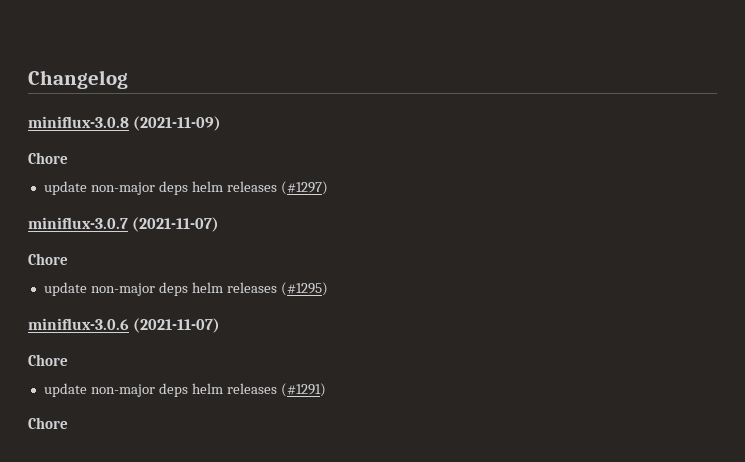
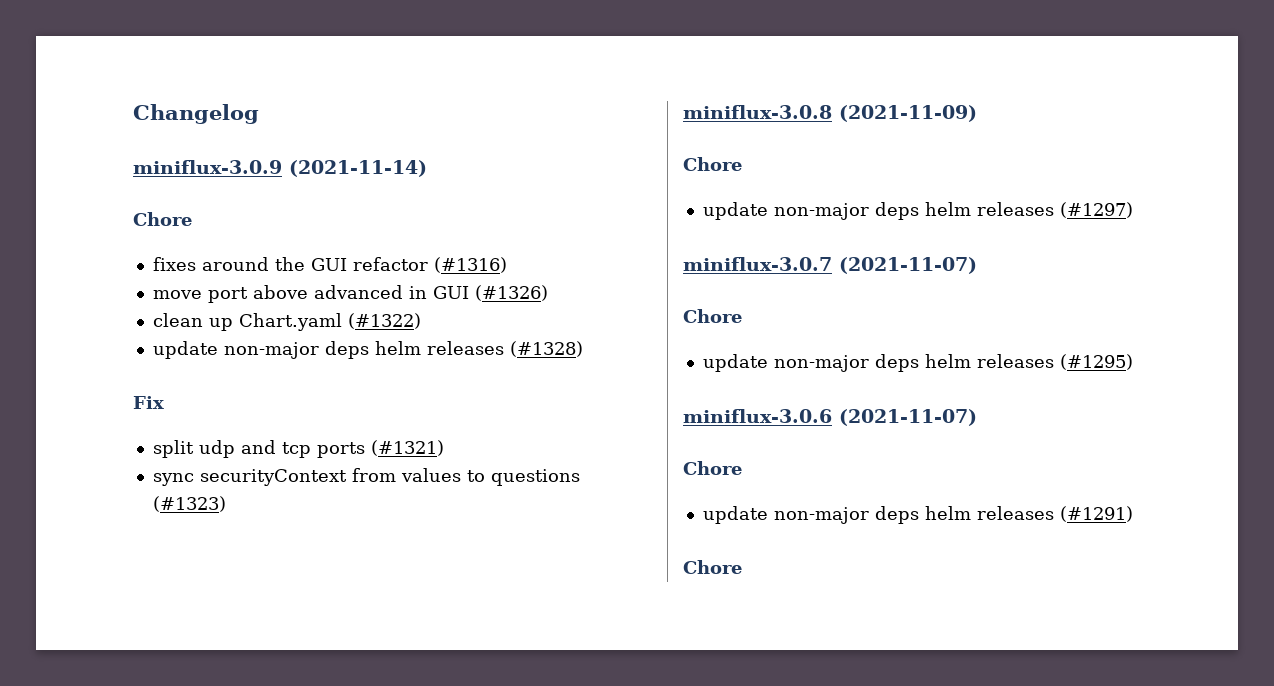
+ miniflux-3.0.9 (2021-11-14)
+ Chore
+ fixes around the GUI refactor (#1316)
+ move port above advanced in GUI (#1326)
+ clean up Chart.yaml (#1322)
+ update non-major deps helm releases (#1328)
+ Fix
+ split udp and tcp ports (#1321)
+ sync securityContext from values to questions (#1323)

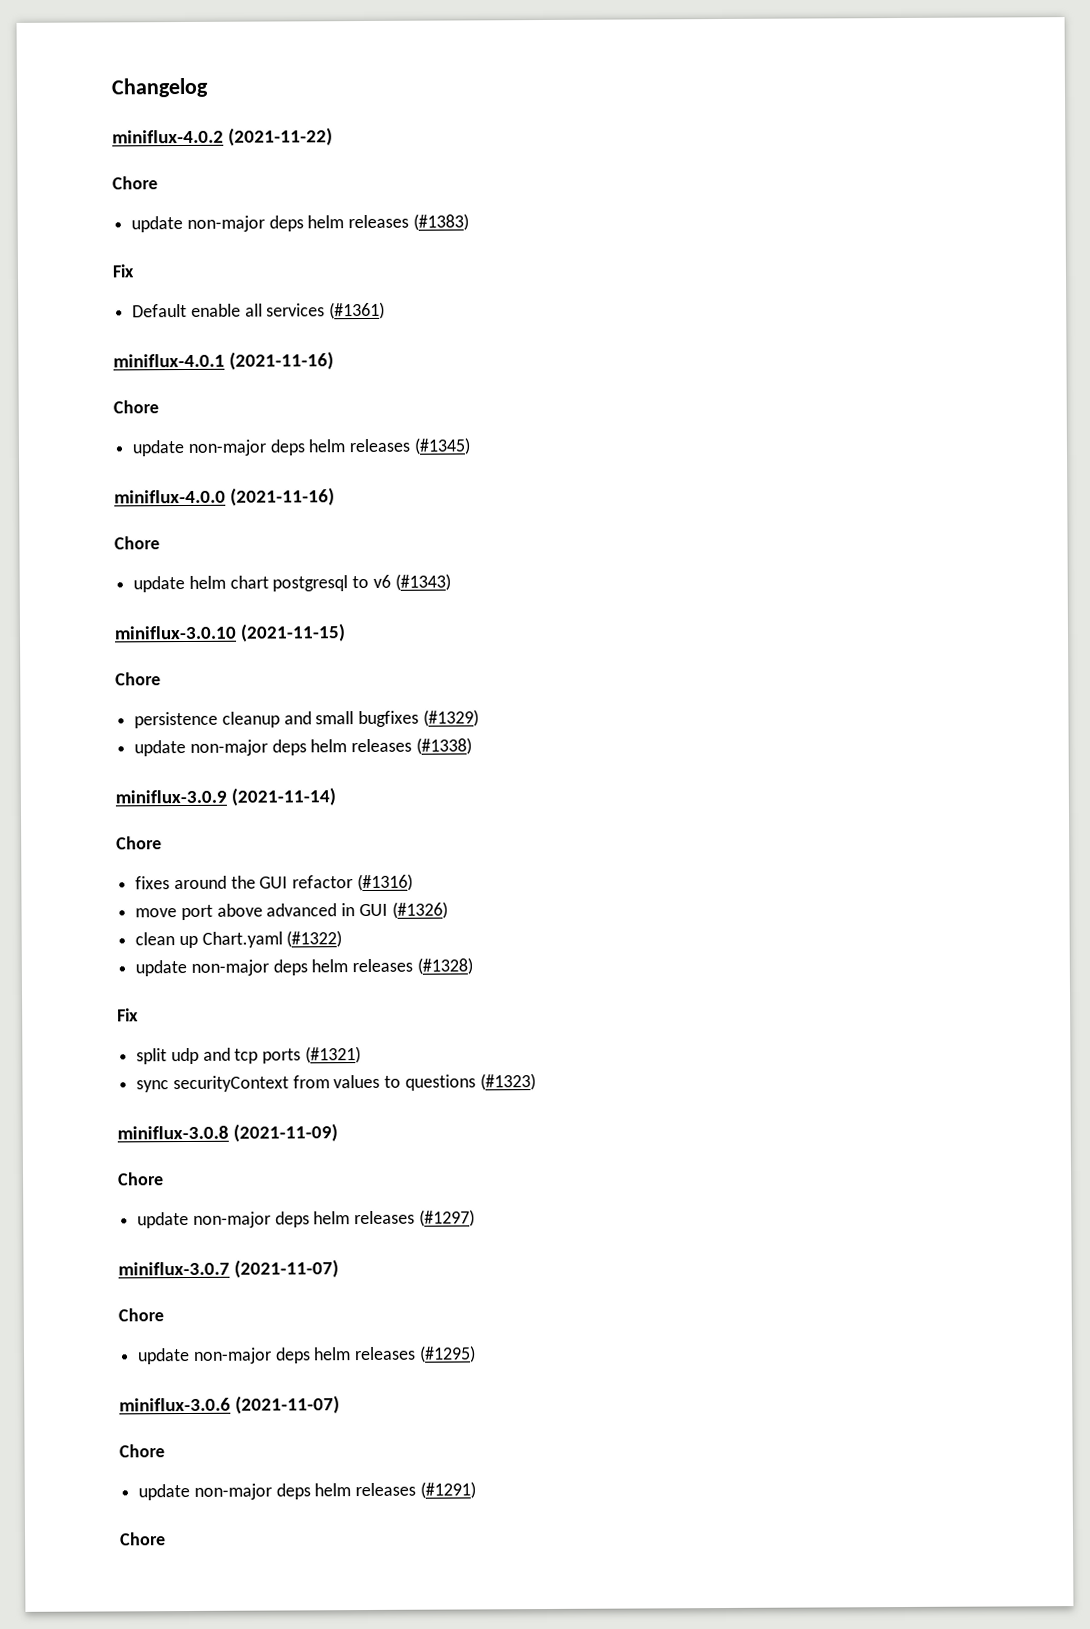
+ miniflux-4.0.2 (2021-11-22)
+ Chore
+ update non-major deps helm releases (#1383)
+ Fix
+ Default enable all services (#1361)
+ miniflux-4.0.1 (2021-11-16)
+ Chore
+ update non-major deps helm releases (#1345)
+ miniflux-4.0.0 (2021-11-16)
+ Chore
+ update helm chart postgresql to v6 (#1343)
+ miniflux-3.0.10 (2021-11-15)
+ Chore
+ persistence cleanup and small bugfixes (#1329)
+ update non-major deps helm releases (#1338)

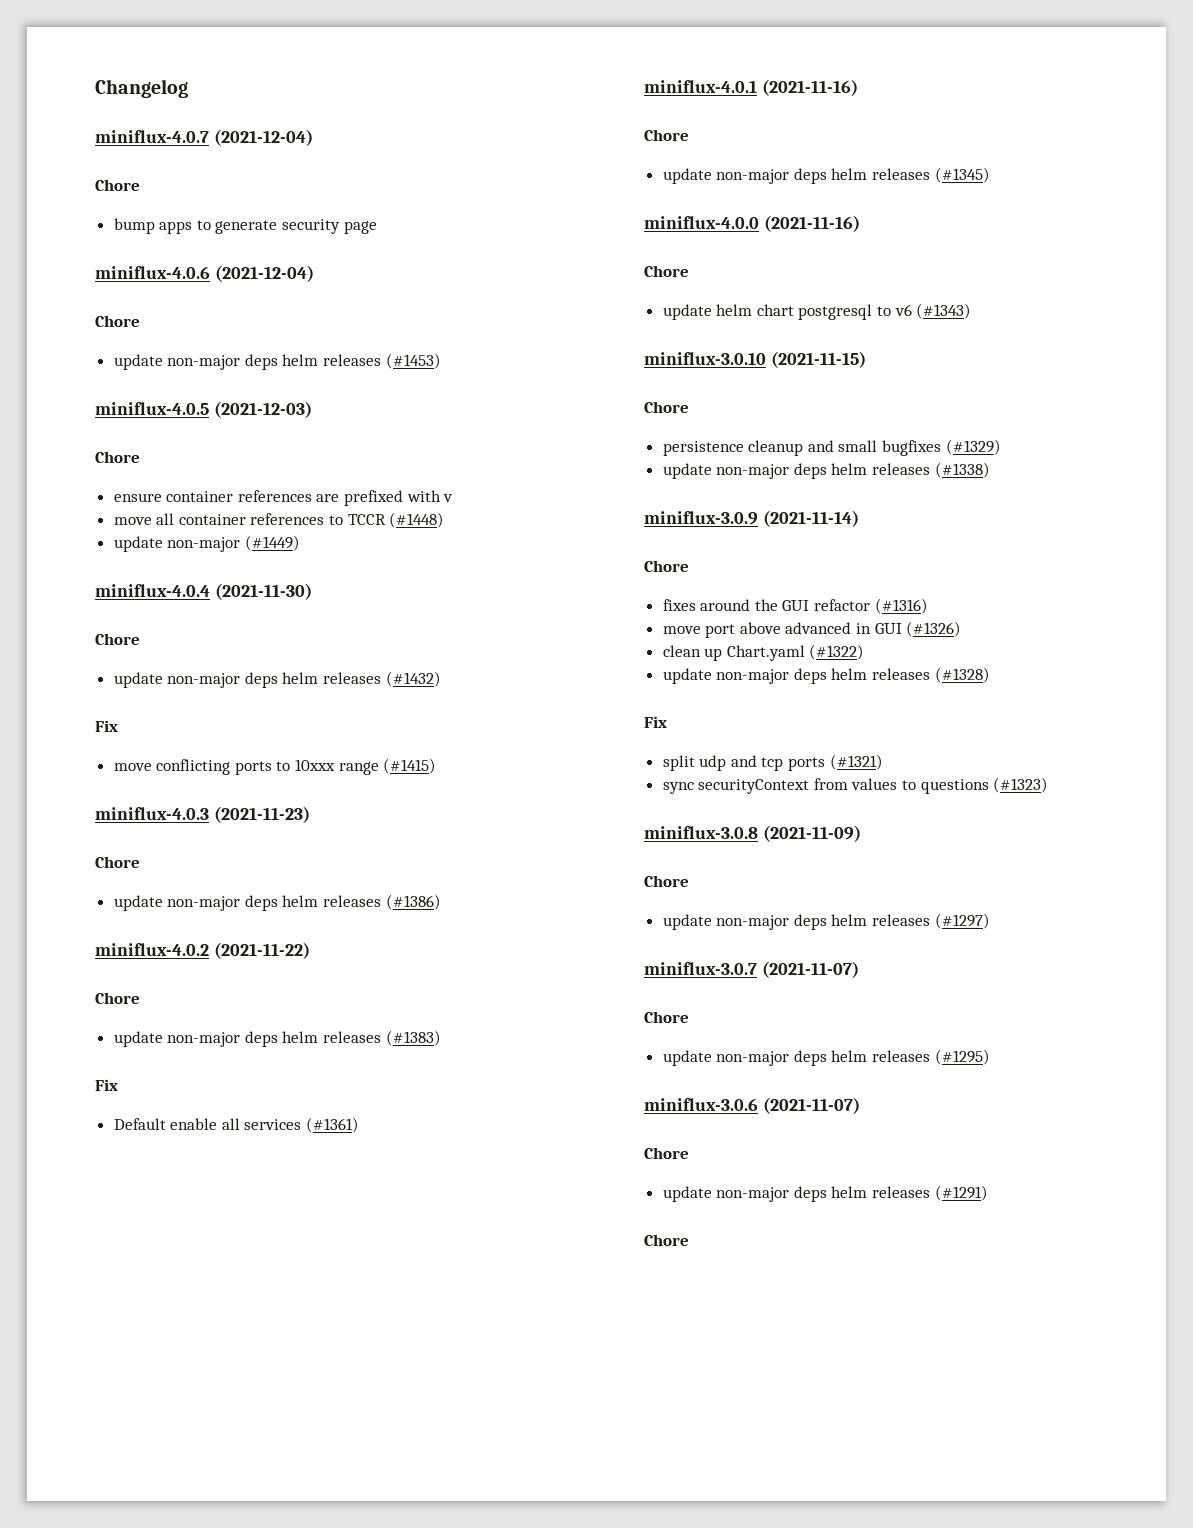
+ miniflux-4.0.7 (2021-12-04)
+ Chore
+ bump apps to generate security page
+ miniflux-4.0.6 (2021-12-04)
+ Chore
+ update non-major deps helm releases (#1453)
+ miniflux-4.0.5 (2021-12-03)
+ Chore
+ ensure container references are prefixed with v
+ move all container references to TCCR (#1448)
+ update non-major (#1449)
+ miniflux-4.0.4 (2021-11-30)
+ Chore
+ update non-major deps helm releases (#1432)
+ Fix
+ move conflicting ports to 10xxx range (#1415)
+ miniflux-4.0.3 (2021-11-23)
+ Chore
+ update non-major deps helm releases (#1386)

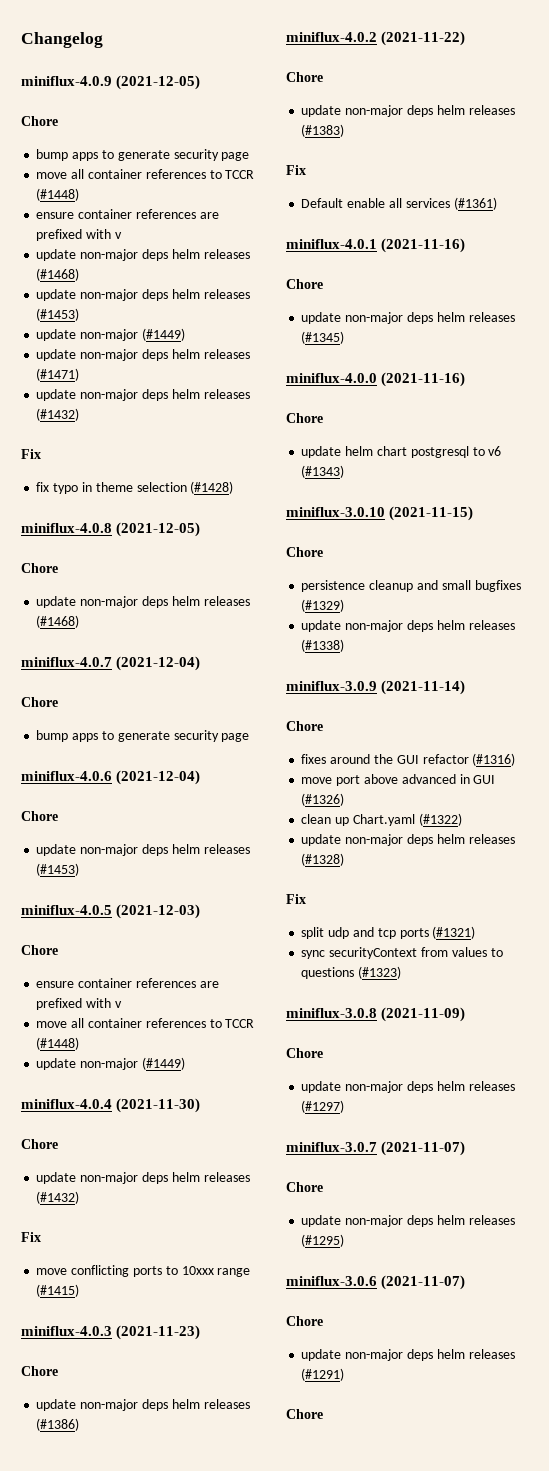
+ miniflux-4.0.9 (2021-12-05)
+ Chore
+ bump apps to generate security page
+ move all container references to TCCR (#1448)
+ ensure container references are prefixed with v
+ update non-major deps helm releases (#1468)
+ update non-major deps helm releases (#1453)
+ update non-major (#1449)
+ update non-major deps helm releases (#1471)
+ update non-major deps helm releases (#1432)
+ Fix
+ fix typo in theme selection (#1428)
+ miniflux-4.0.8 (2021-12-05)
+ Chore
+ update non-major deps helm releases (#1468)

